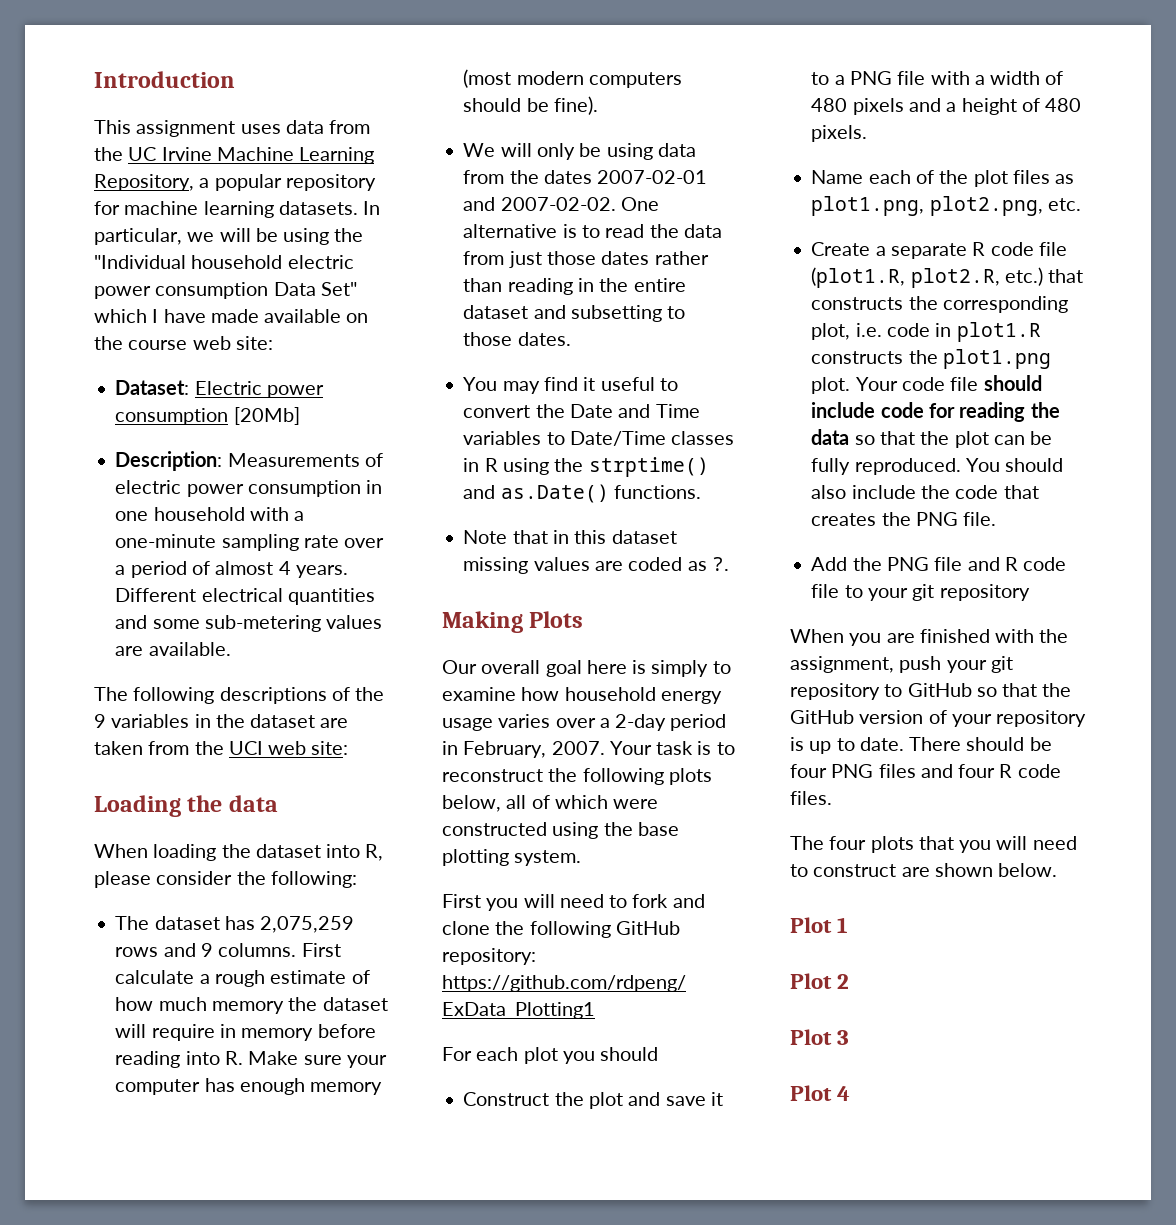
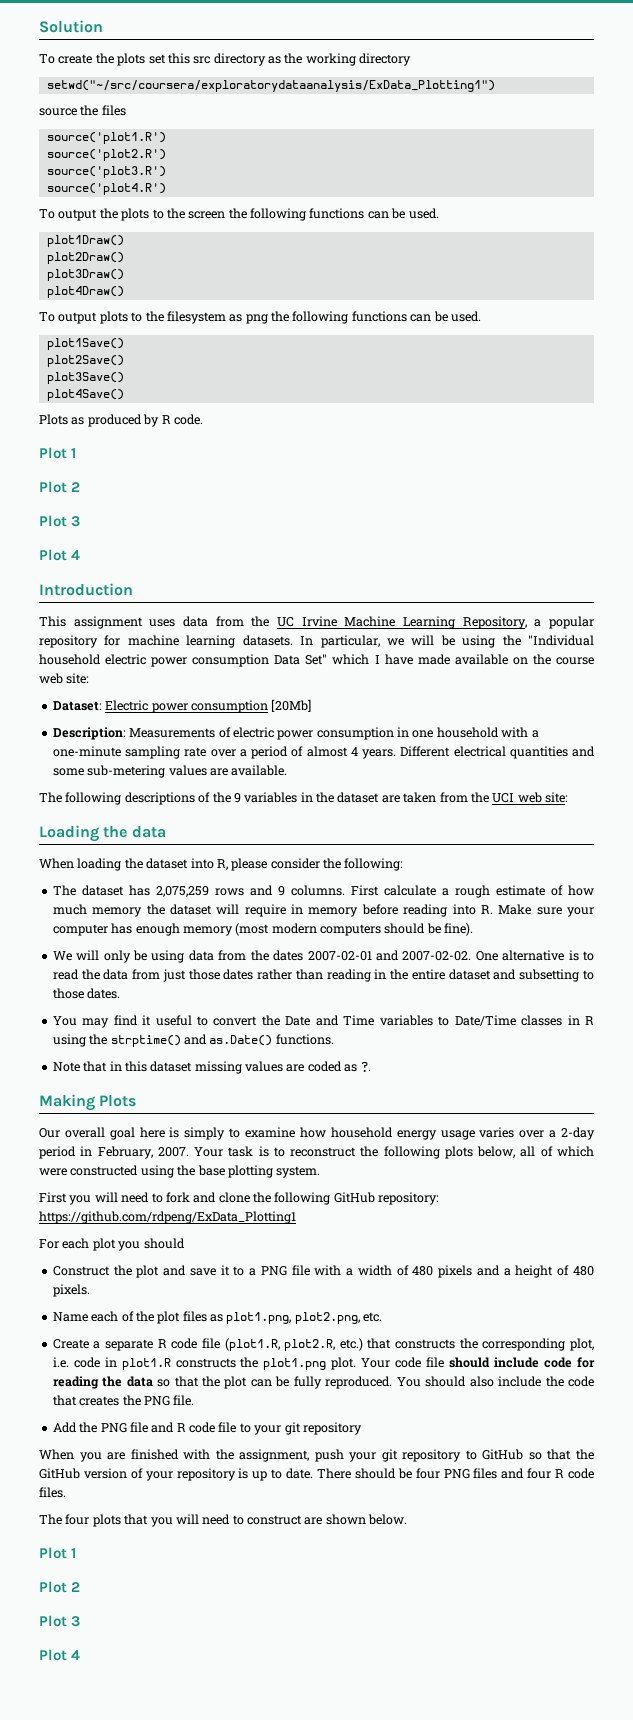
+ Solution
+ To create the plots set this src directory as the working directory
+ setwd("~/src/coursera/exploratorydataanalysis/ExData_Plotting1")
+ source the files
+ source('plot1.R')
+ source('plot2.R')
+ source('plot3.R')
+ source('plot4.R')
+ To output the plots to the screen the following functions can be used.
+ plot1Draw()
+ plot2Draw()
+ plot3Draw()
+ plot4Draw()
+ To output plots to the filesystem as png the following functions can be used.
+ plot1Save()
+ plot2Save()
+ plot3Save()
+ plot4Save()
+ Plots as produced by R code.
+ Plot 1
+ Plot 2
+ Plot 3
+ Plot 4

